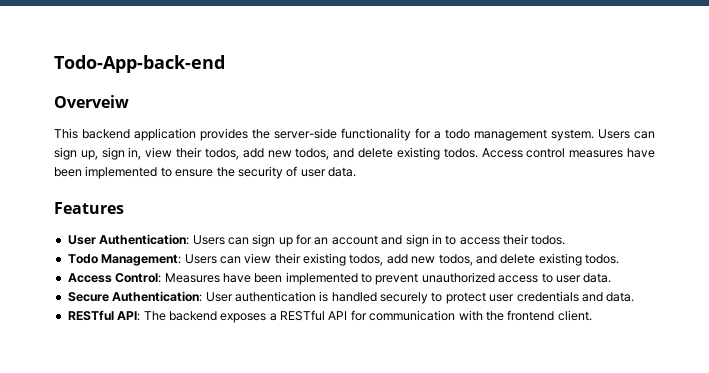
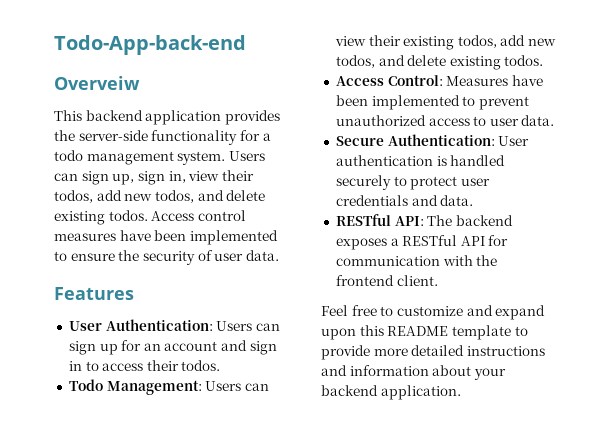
+ Feel free to customize and expand upon this README template to provide more detailed instructions and information about your backend application.

